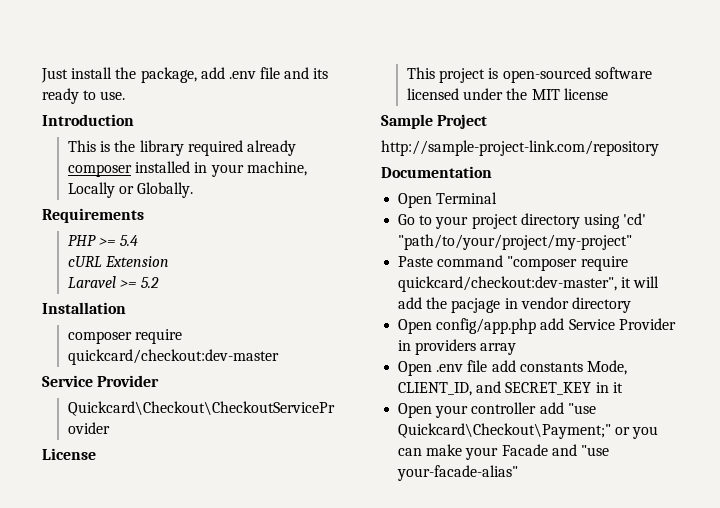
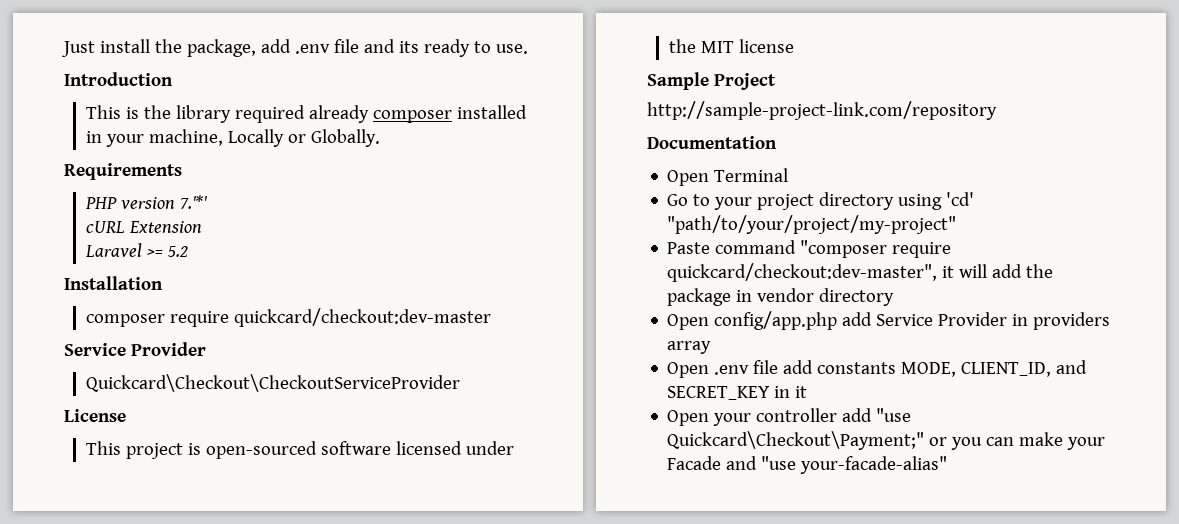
- PHP >= 5.4
+ PHP version 7.'*'
- Paste command "composer require quickcard/checkout:dev-master", it will add the pacjage in vendor directory
+ Paste command "composer require quickcard/checkout:dev-master", it will add the package in vendor directory
- Open .env file add constants Mode, CLIENT_ID, and SECRET_KEY in it
+ Open .env file add constants MODE, CLIENT_ID, and SECRET_KEY in it

